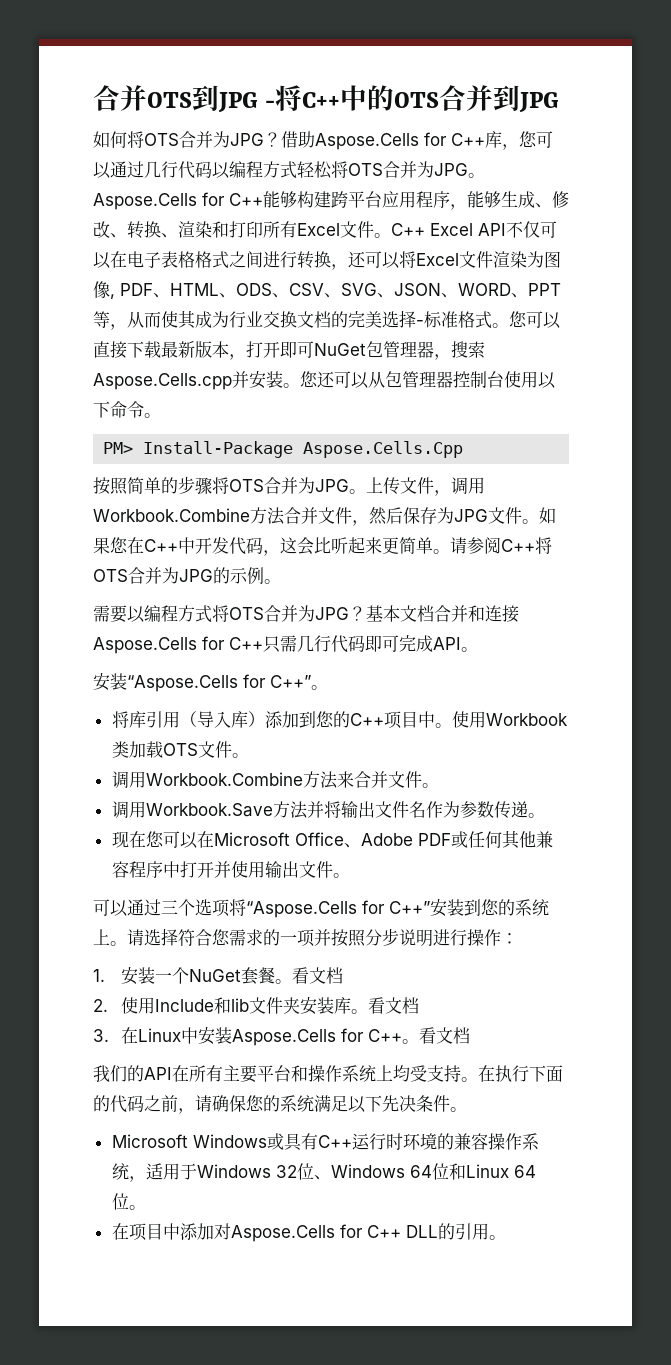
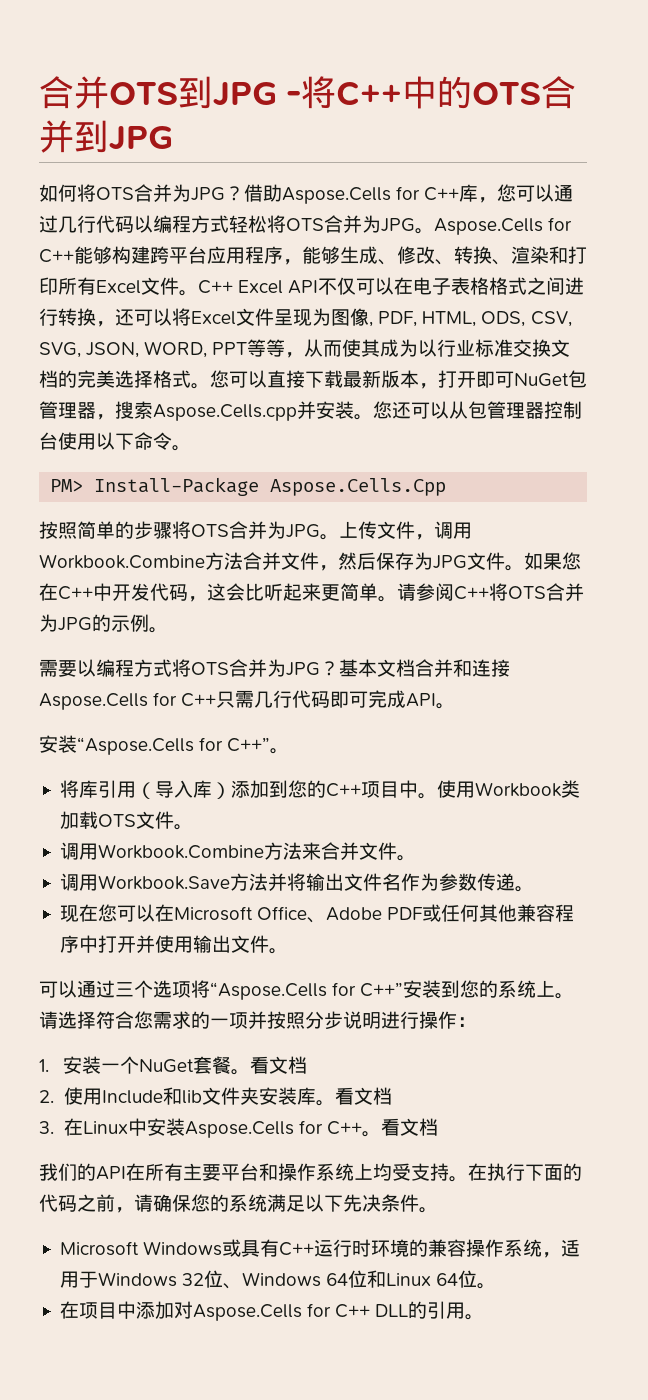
- C++ Excel API不仅可以在电子表格格式之间进行转换，还可以将Excel文件渲染为图像, PDF、HTML、ODS、CSV、SVG、JSON、WORD、PPT等，从而使其成为行业交换文档的完美选择-标准格式。
+ C++ Excel API不仅可以在电子表格格式之间进行转换，还可以将Excel文件呈现为图像, PDF, HTML, ODS, CSV, SVG, JSON, WORD, PPT等等，从而使其成为以行业标准交换文档的完美选择格式。

